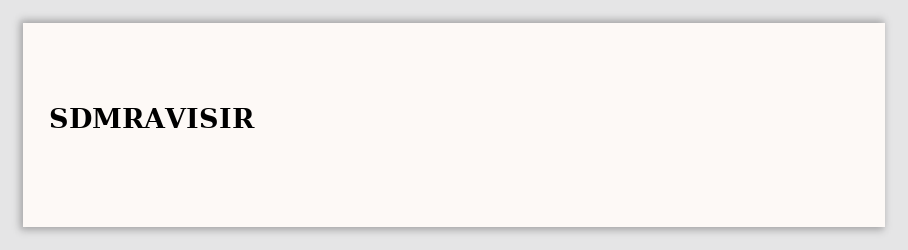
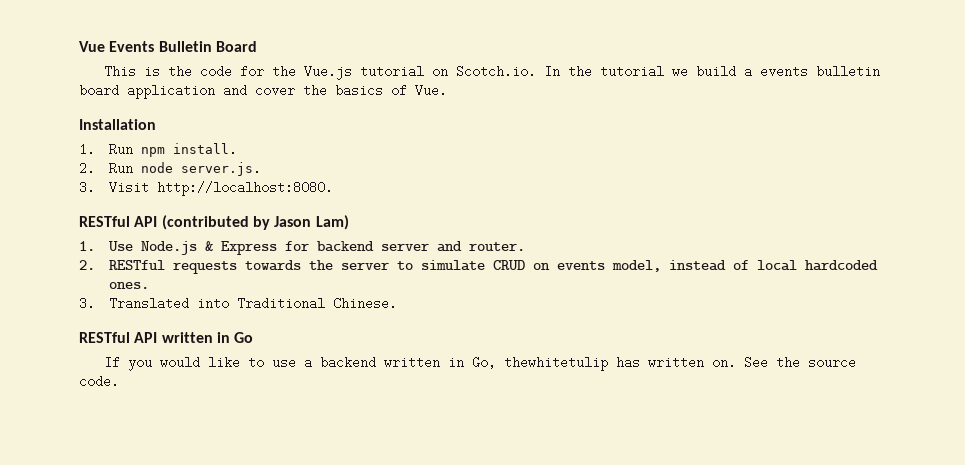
- SDMRAVISIR
+ Vue Events Bulletin Board
+ This is the code for the Vue.js tutorial on Scotch.io. In the tutorial we build a events bulletin board application and cover the basics of Vue.
+ Installation
+ 1. Run npm install.
+ 2. Run node server.js.
+ 3. Visit http://localhost:8080.
+ RESTful API (contributed by Jason Lam)
+ 1. Use Node.js & Express for backend server and router.
+ 2. RESTful requests towards the server to simulate CRUD on events model, instead of local hardcoded ones.
+ 3. Translated into Traditional Chinese.
+ RESTful API written in Go
+ If you would like to use a backend written in Go, thewhitetulip has written on. See the source code.

